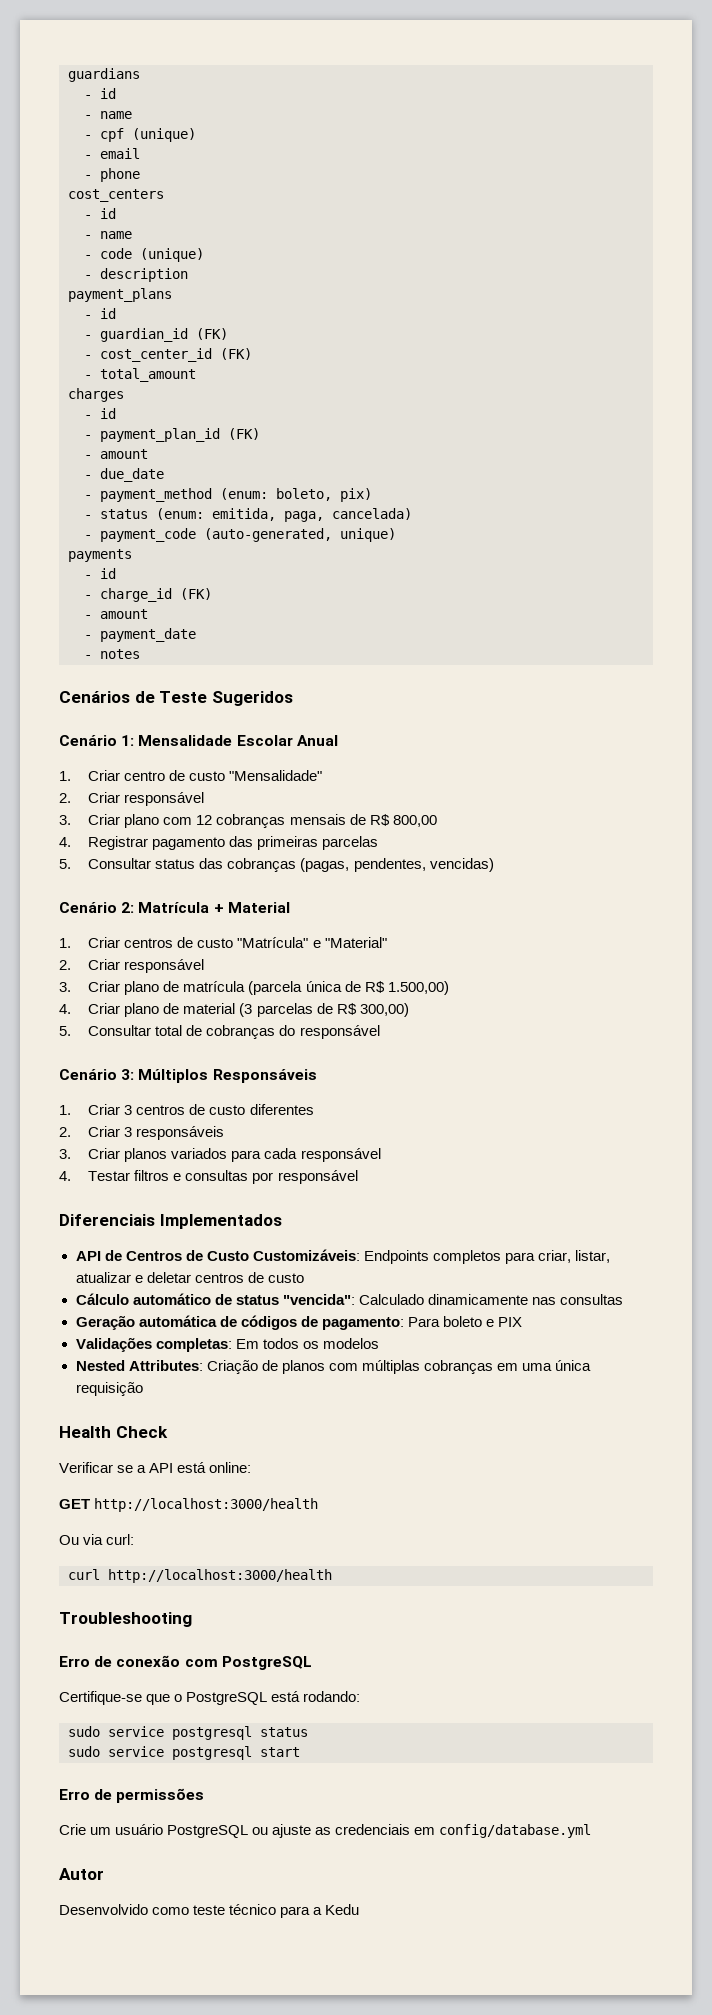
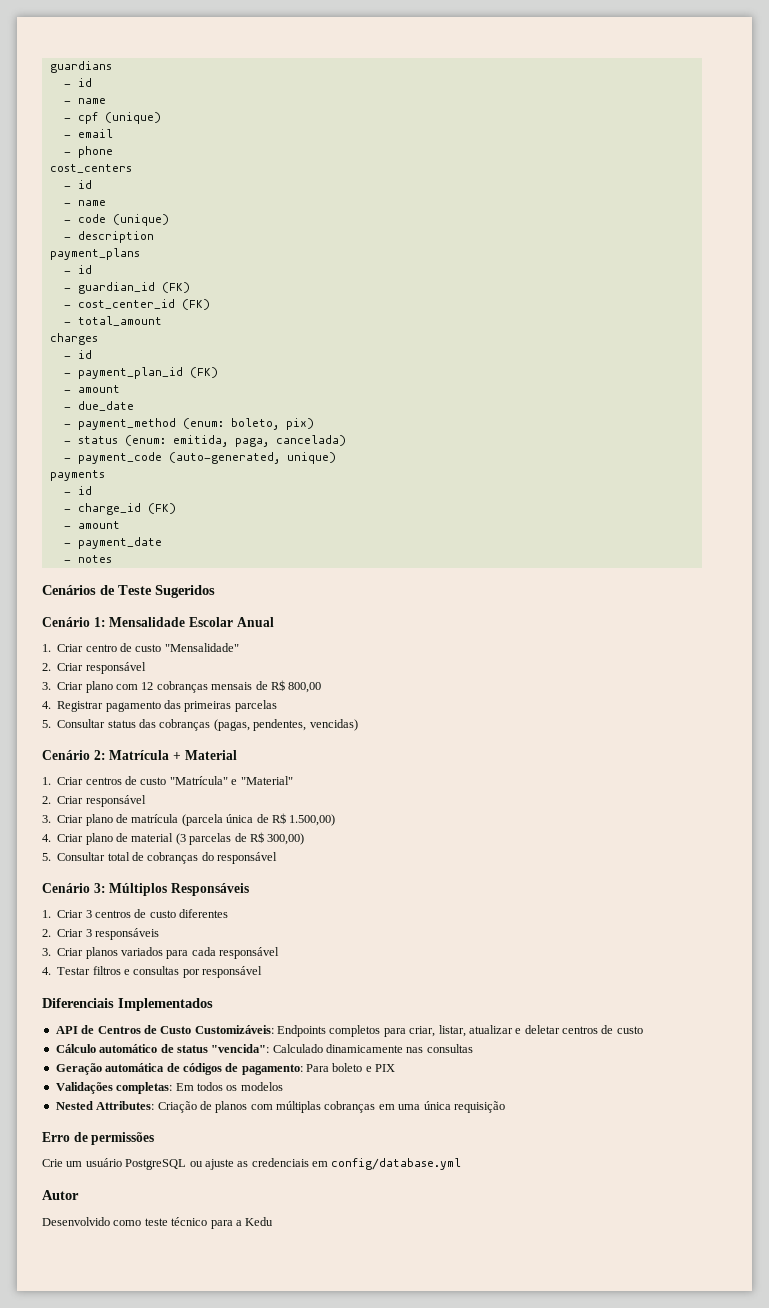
- Health Check
- Verificar se a API está online:
- GET http://localhost:3000/health
- Ou via curl:
- curl http://localhost:3000/health
- Troubleshooting
- Erro de conexão com PostgreSQL
- Certifique-se que o PostgreSQL está rodando:
- sudo service postgresql status
- sudo service postgresql start

